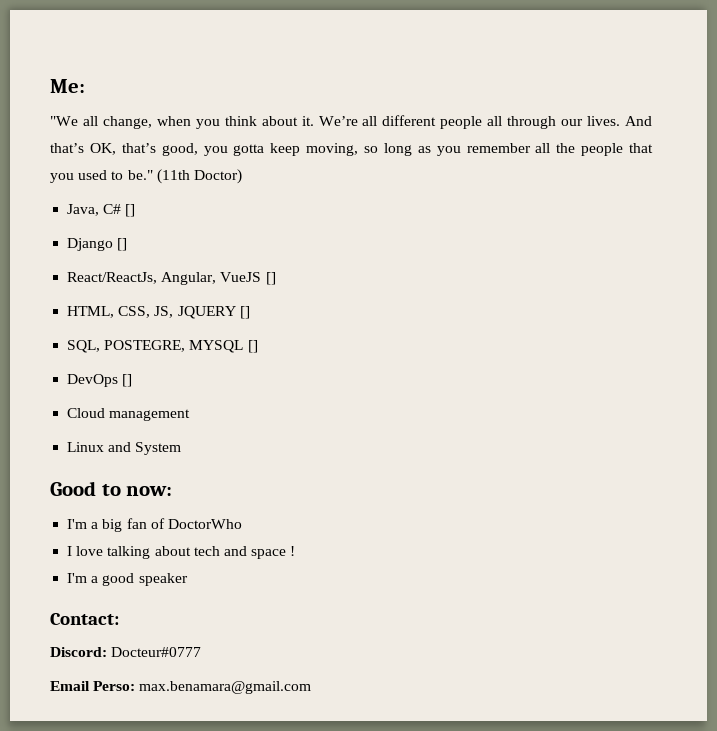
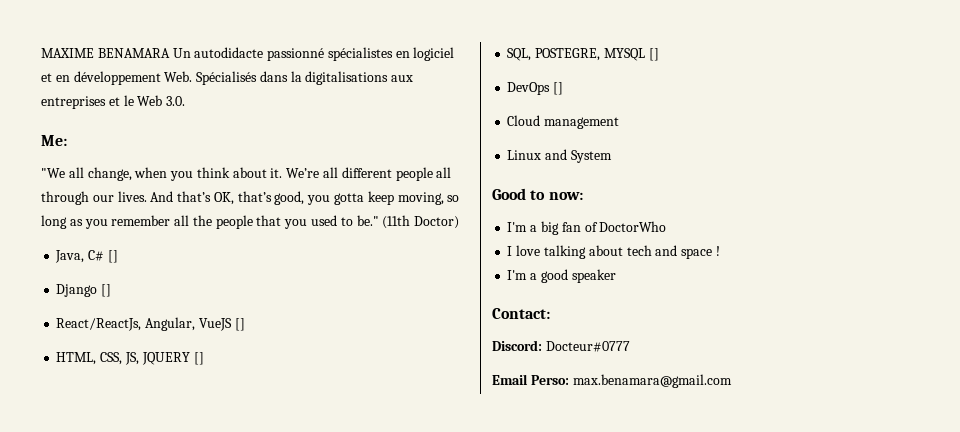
+ MAXIME BENAMARA Un autodidacte passionné spécialistes en logiciel et en développement Web. Spécialisés dans la digitalisations aux entreprises et le Web 3.0.

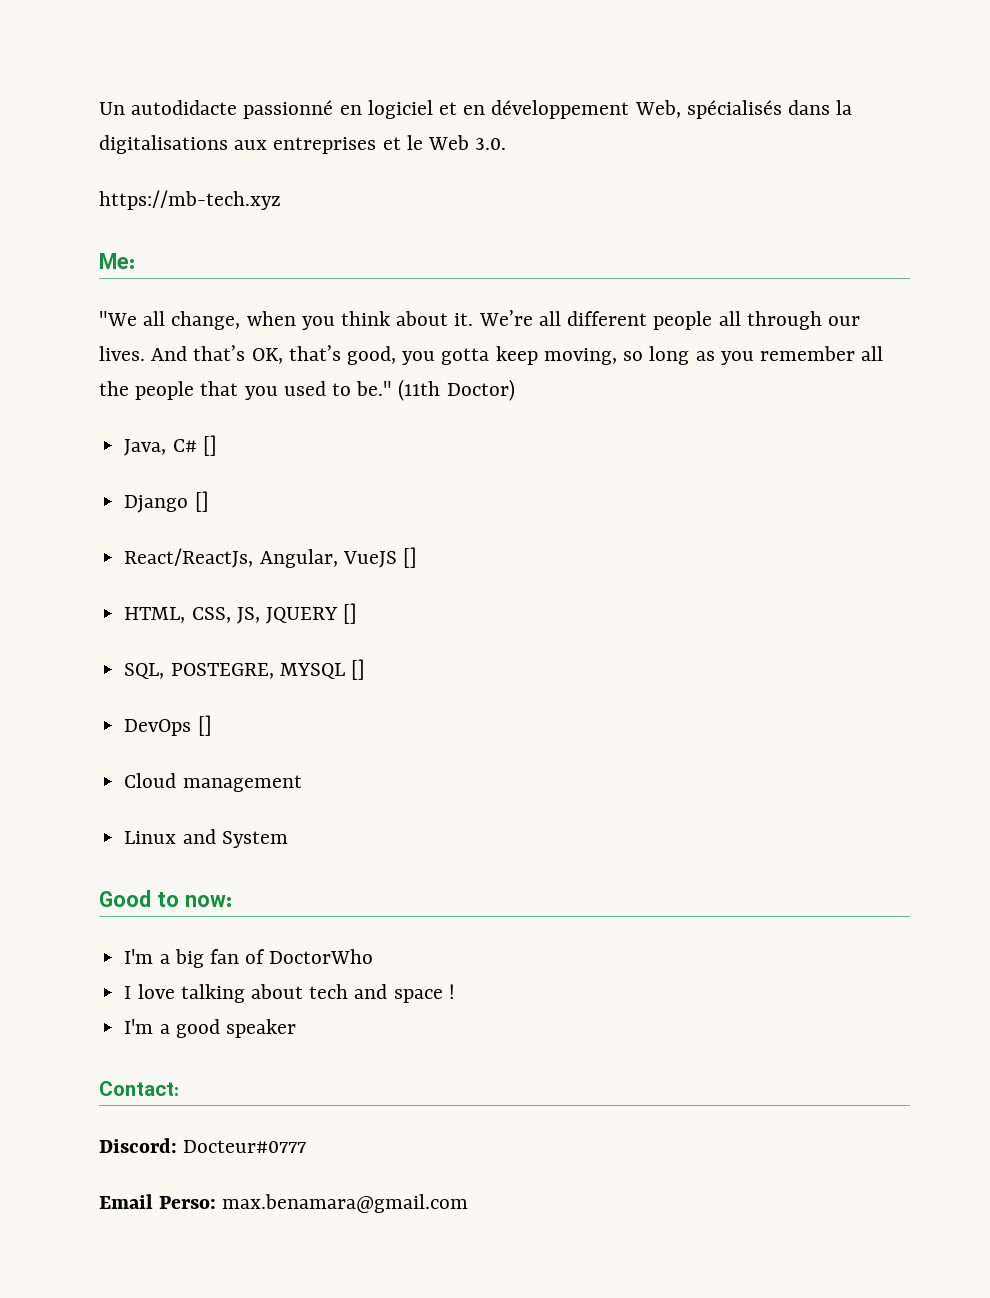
- MAXIME BENAMARA Un autodidacte passionné spécialistes en logiciel et en développement Web. Spécialisés dans la digitalisations aux entreprises et le Web 3.0.
+ Un autodidacte passionné en logiciel et en développement Web, spécialisés dans la digitalisations aux entreprises et le Web 3.0.
+ https://mb-tech.xyz

